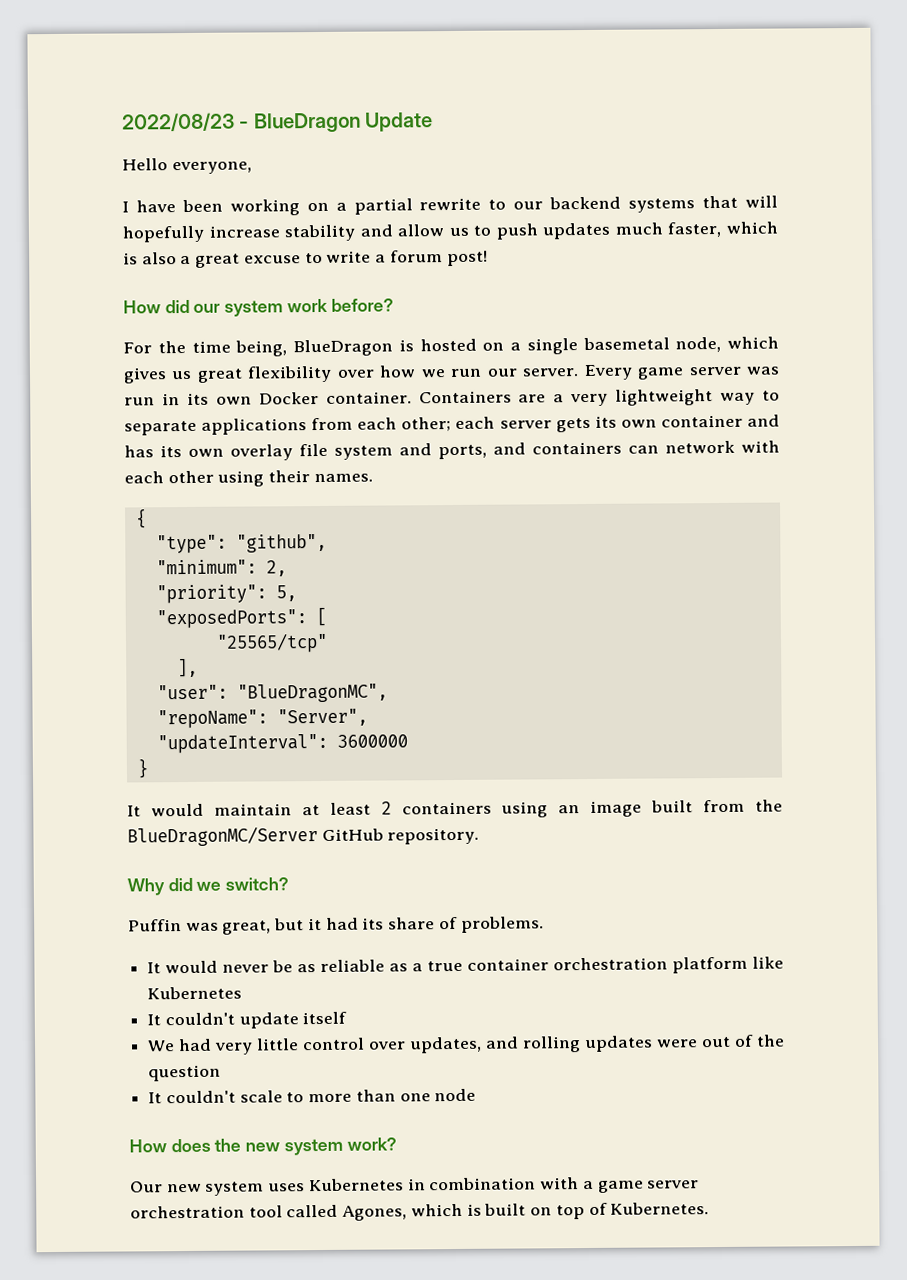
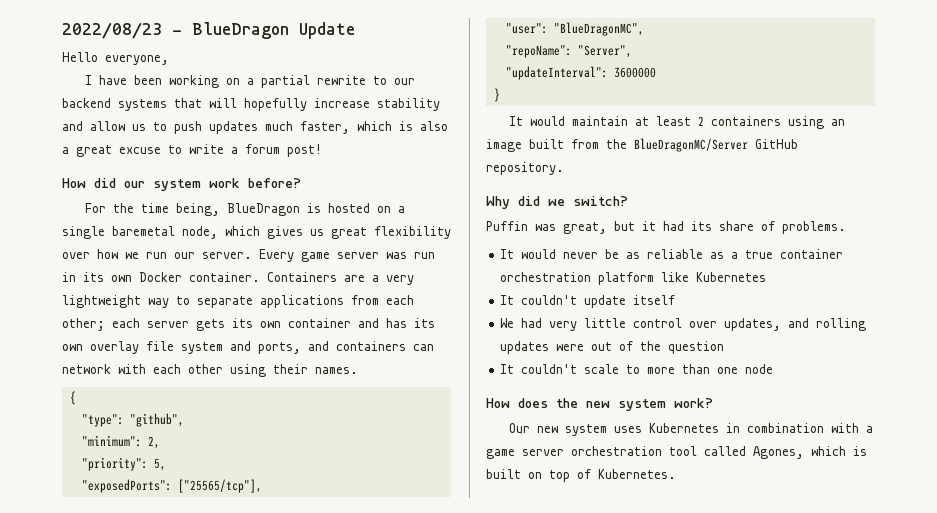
- For the time being, BlueDragon is hosted on a single basemetal node, which gives us great flexibility over how we run our server.
+ For the time being, BlueDragon is hosted on a single baremetal node, which gives us great flexibility over how we run our server.
- "exposedPorts": [
- "25565/tcp"
- ],
+ "exposedPorts": ["25565/tcp"],

